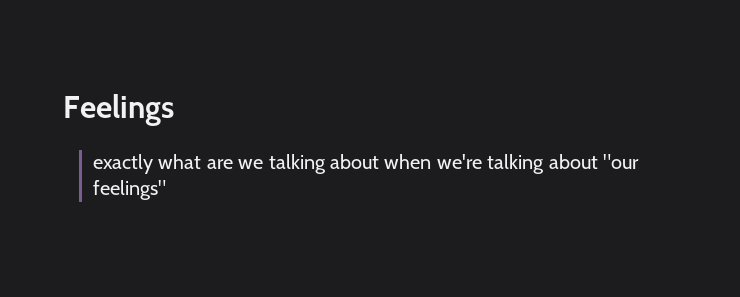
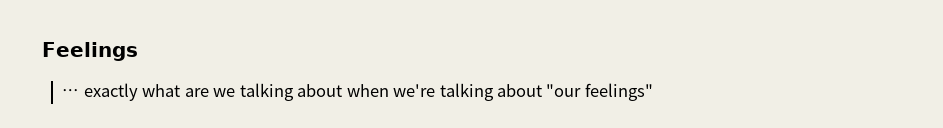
- exactly what are we talking about when we're talking about "our feelings"
+ … exactly what are we talking about when we're talking about "our feelings"

